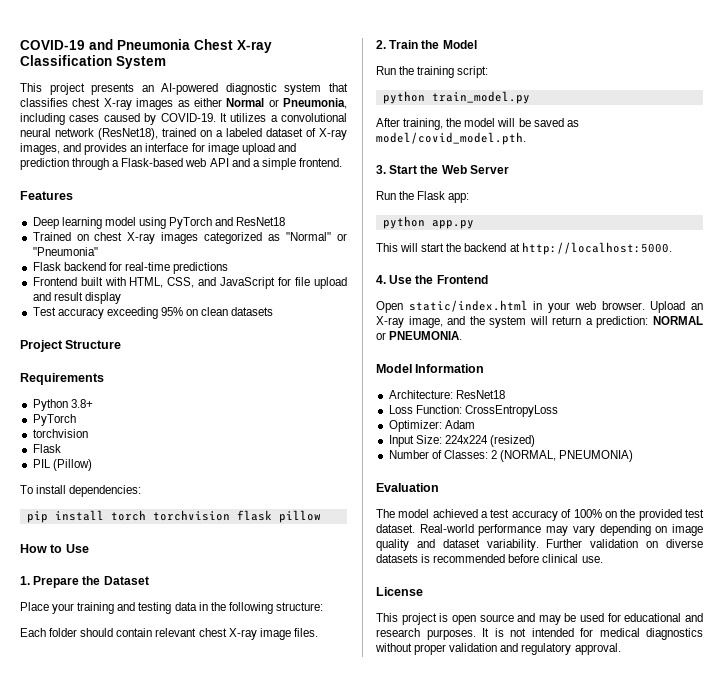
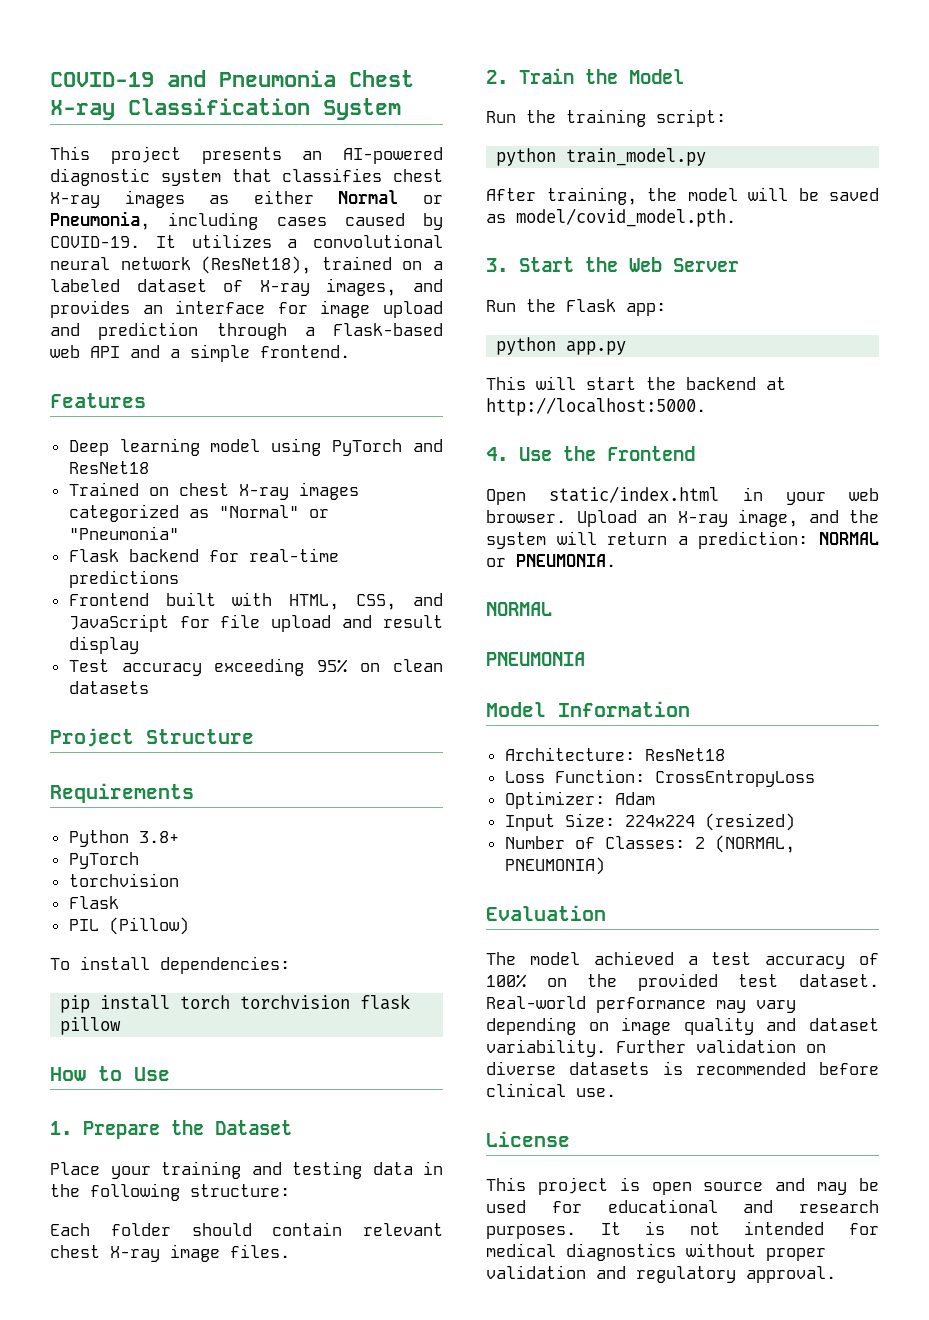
  Upload an X-ray image, and the system will return a prediction: NORMAL or PNEUMONIA.
+ NORMAL
+ PNEUMONIA

